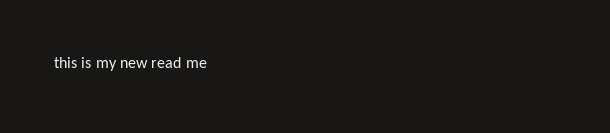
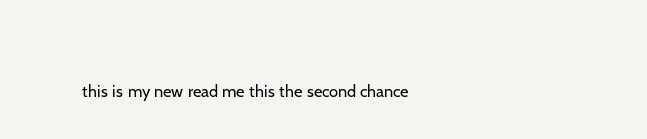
- this is my new read me
+ this is my new read me this the second chance

